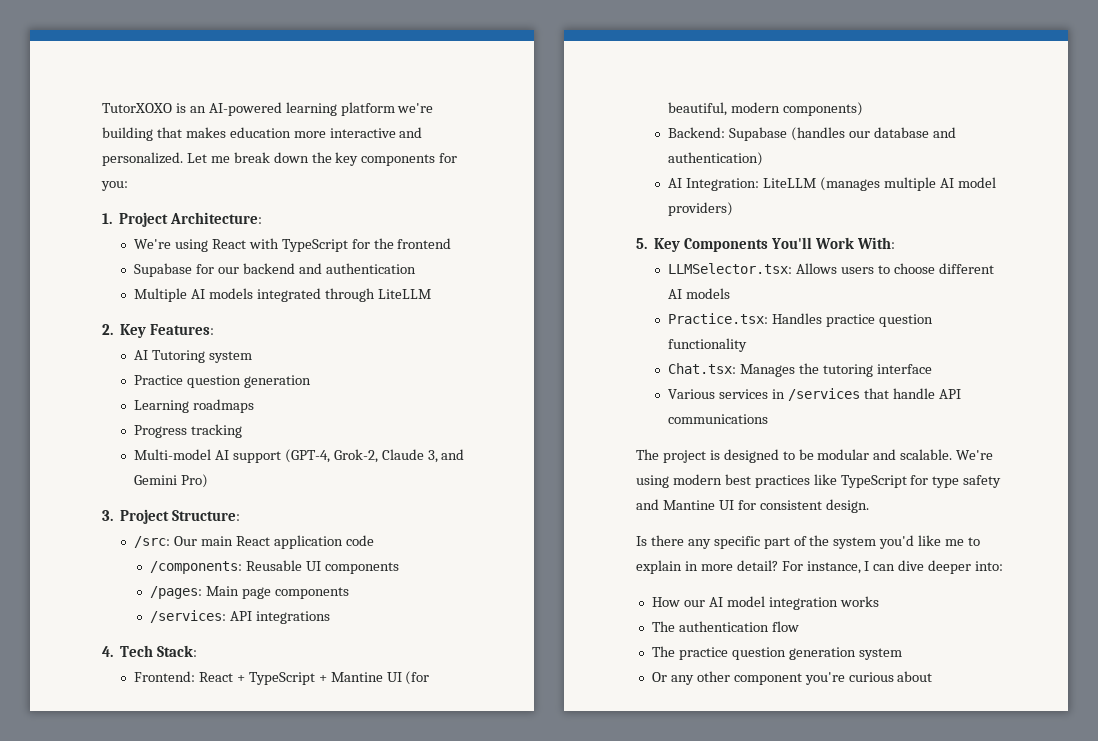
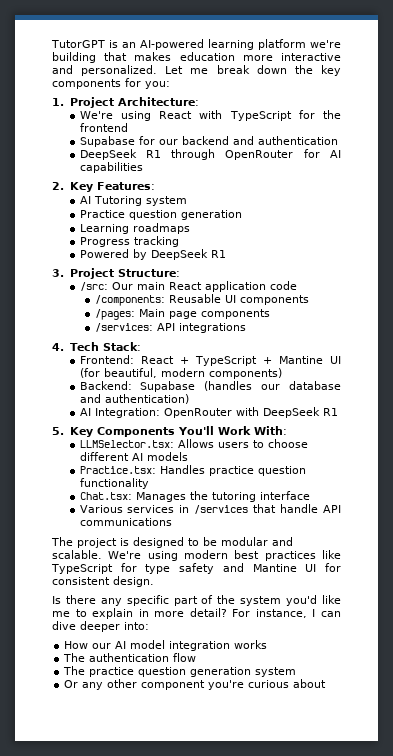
- TutorXOXO is an AI-powered learning platform we're building that makes education more interactive and personalized.
+ TutorGPT is an AI-powered learning platform we're building that makes education more interactive and personalized.
- Multiple AI models integrated through LiteLLM
+ DeepSeek R1 through OpenRouter for AI capabilities
- Multi-model AI support (GPT-4, Grok-2, Claude 3, and Gemini Pro)
+ Powered by DeepSeek R1
- AI Integration: LiteLLM (manages multiple AI model providers)
+ AI Integration: OpenRouter with DeepSeek R1

